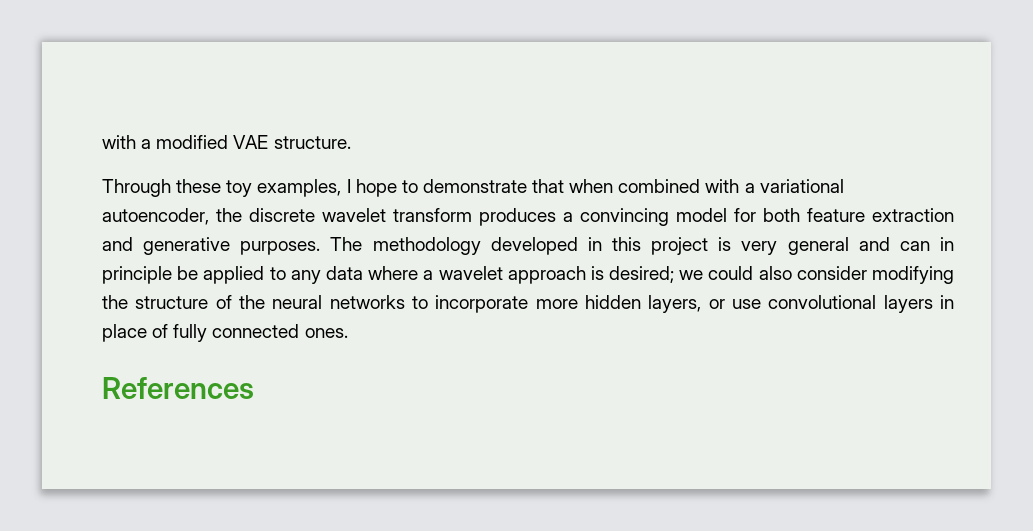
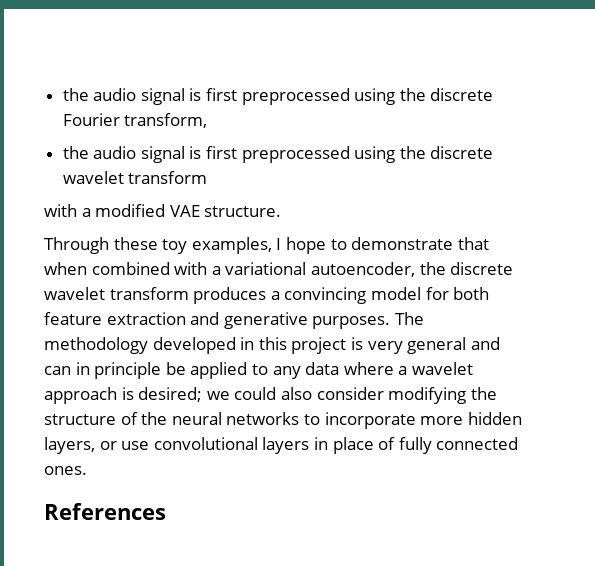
+ the audio signal is first preprocessed using the discrete Fourier transform,
+ the audio signal is first preprocessed using the discrete wavelet transform

